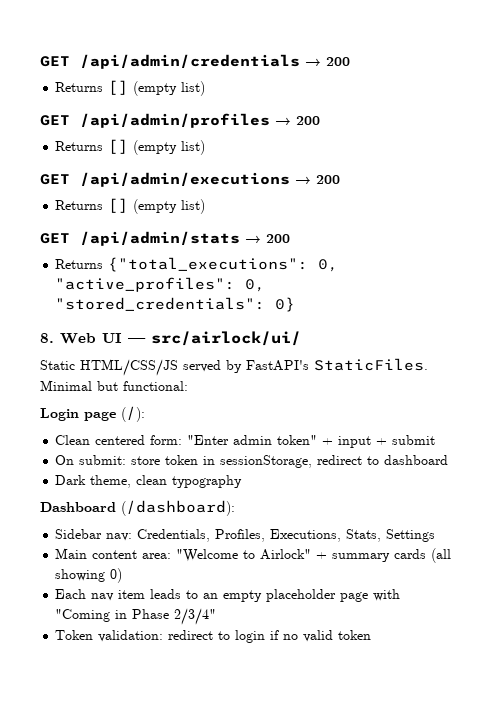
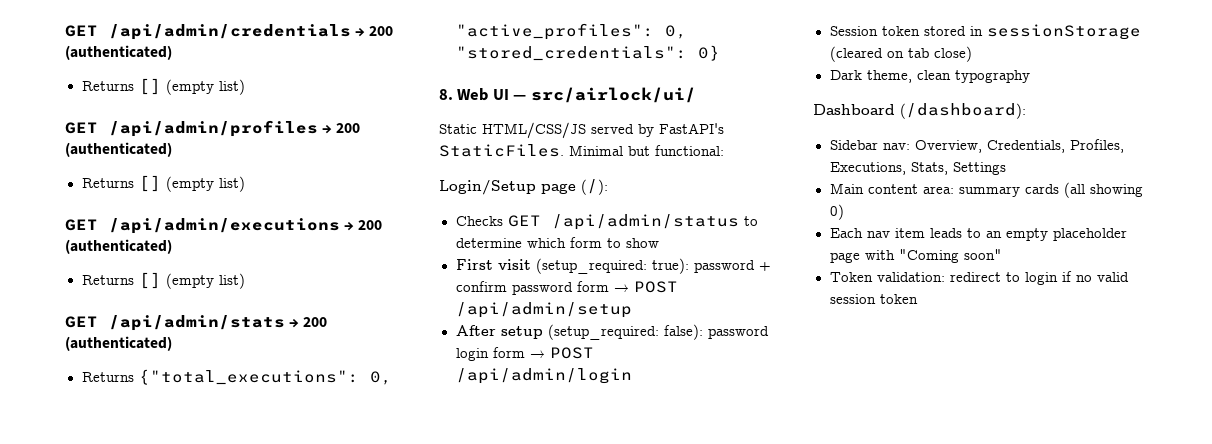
- GET /api/admin/credentials → 200
+ GET /api/admin/credentials → 200 (authenticated)
- GET /api/admin/profiles → 200
+ GET /api/admin/profiles → 200 (authenticated)
- GET /api/admin/executions → 200
+ GET /api/admin/executions → 200 (authenticated)
- GET /api/admin/stats → 200
+ GET /api/admin/stats → 200 (authenticated)
- Login page (/):
+ Login/Setup page (/):
- Clean centered form: "Enter admin token" + input + submit
- On submit: store token in sessionStorage, redirect to dashboard
+ Checks GET /api/admin/status to determine which form to show
+ First visit (setup_required: true): password + confirm password form → POST /api/admin/setup
+ After setup (setup_required: false): password login form → POST /api/admin/login
+ Session token stored in sessionStorage (cleared on tab close)
- Sidebar nav: Credentials, Profiles, Executions, Stats, Settings
+ Sidebar nav: Overview, Credentials, Profiles, Executions, Stats, Settings
- Main content area: "Welcome to Airlock" + summary cards (all showing 0)
+ Main content area: summary cards (all showing 0)
- Each nav item leads to an empty placeholder page with "Coming in Phase 2/3/4"
+ Each nav item leads to an empty placeholder page with "Coming soon"
- Token validation: redirect to login if no valid token
+ Token validation: redirect to login if no valid session token

